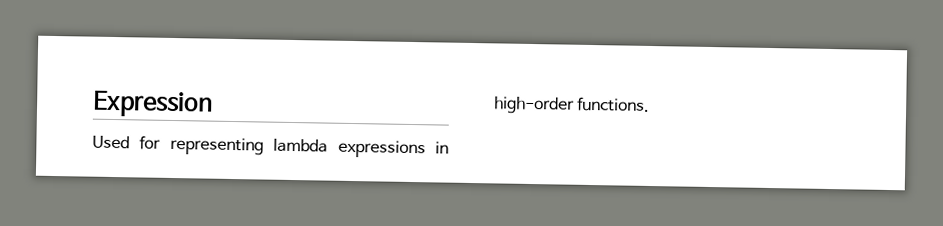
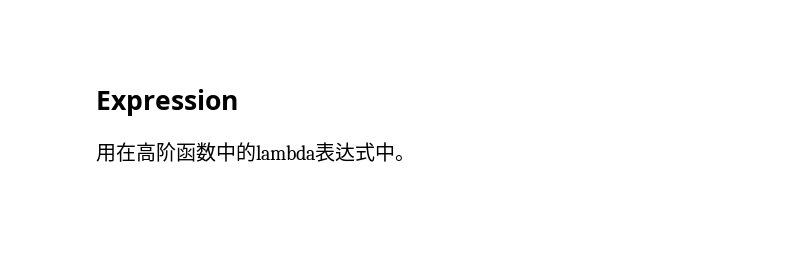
- Used for representing lambda expressions in high-order functions.
+ 用在高阶函数中的lambda表达式中。

